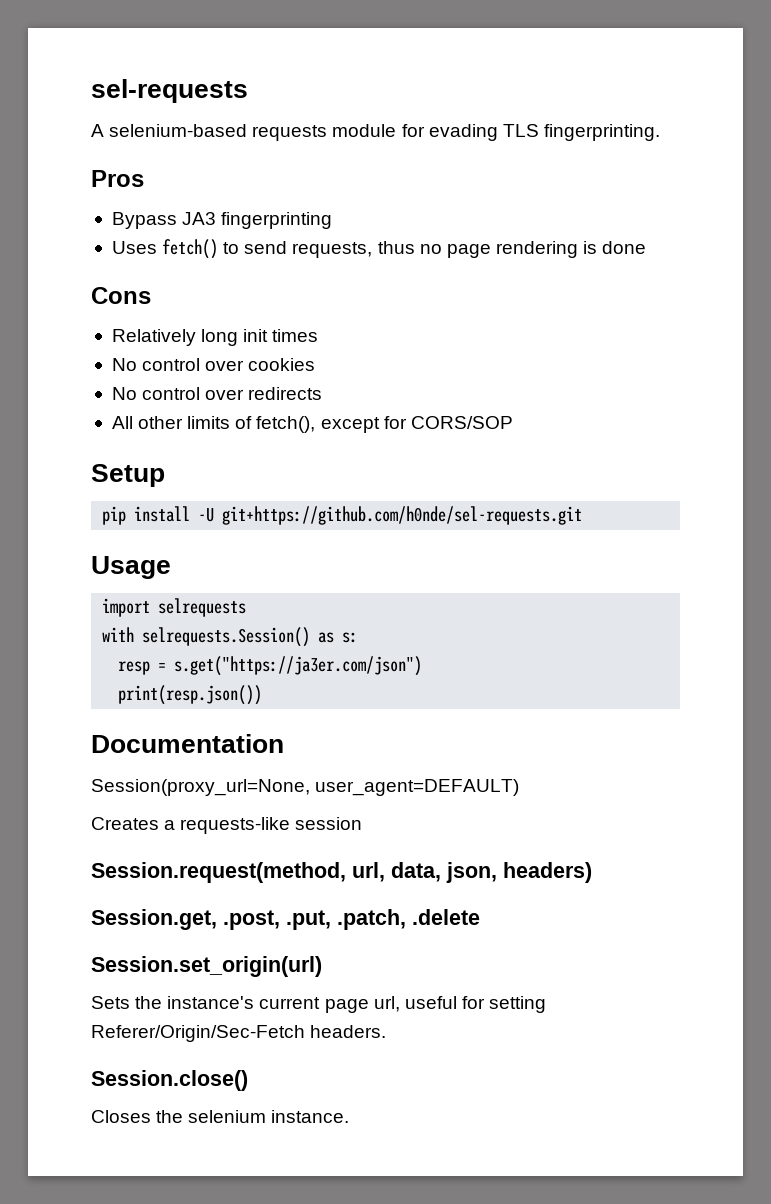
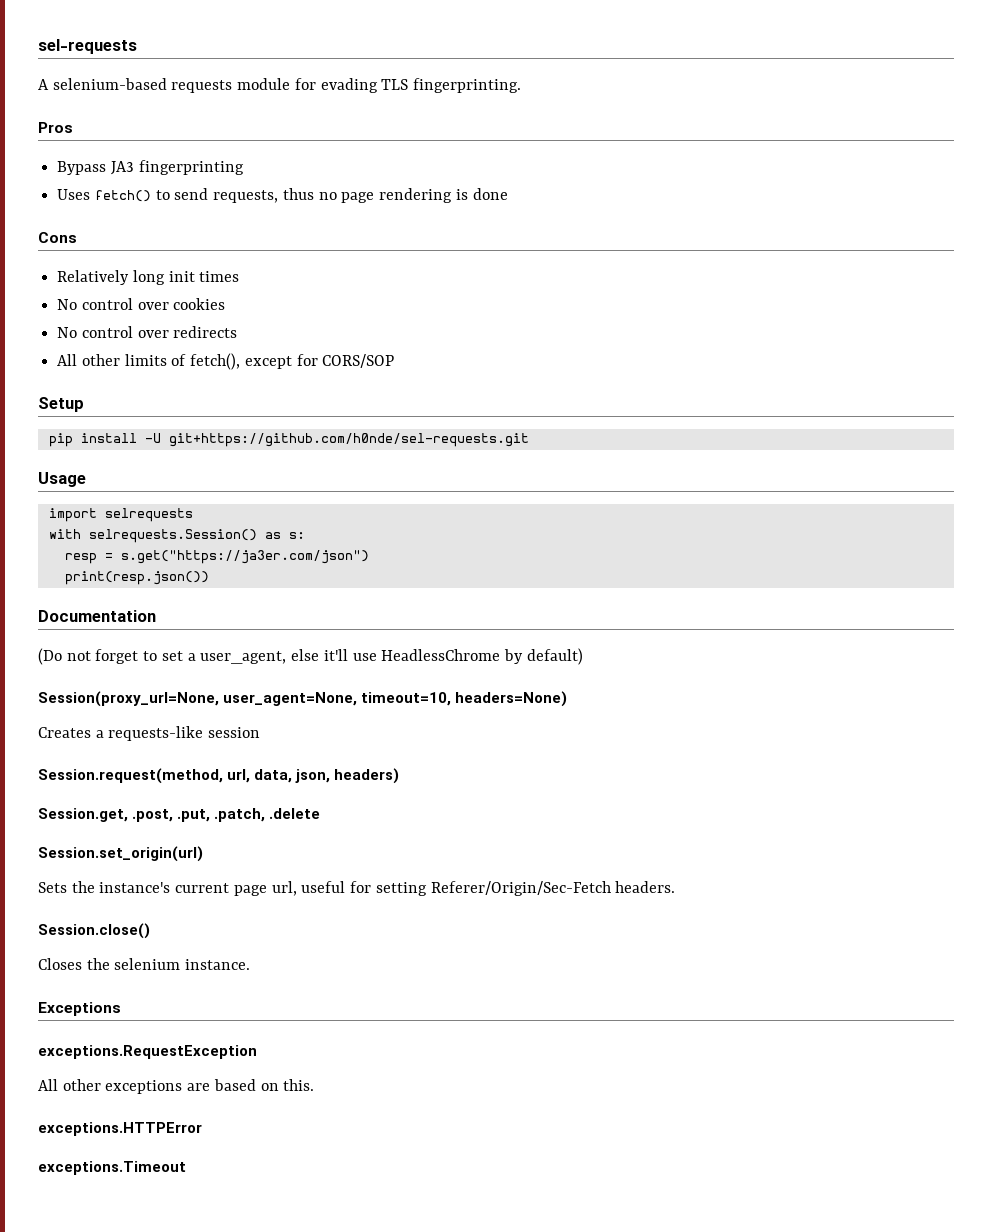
- Session(proxy_url=None, user_agent=DEFAULT)
+ (Do not forget to set a user_agent, else it'll use HeadlessChrome by default)
+ Session(proxy_url=None, user_agent=None, timeout=10, headers=None)
+ Exceptions
+ exceptions.RequestException
+ All other exceptions are based on this.
+ exceptions.HTTPError
+ exceptions.Timeout

